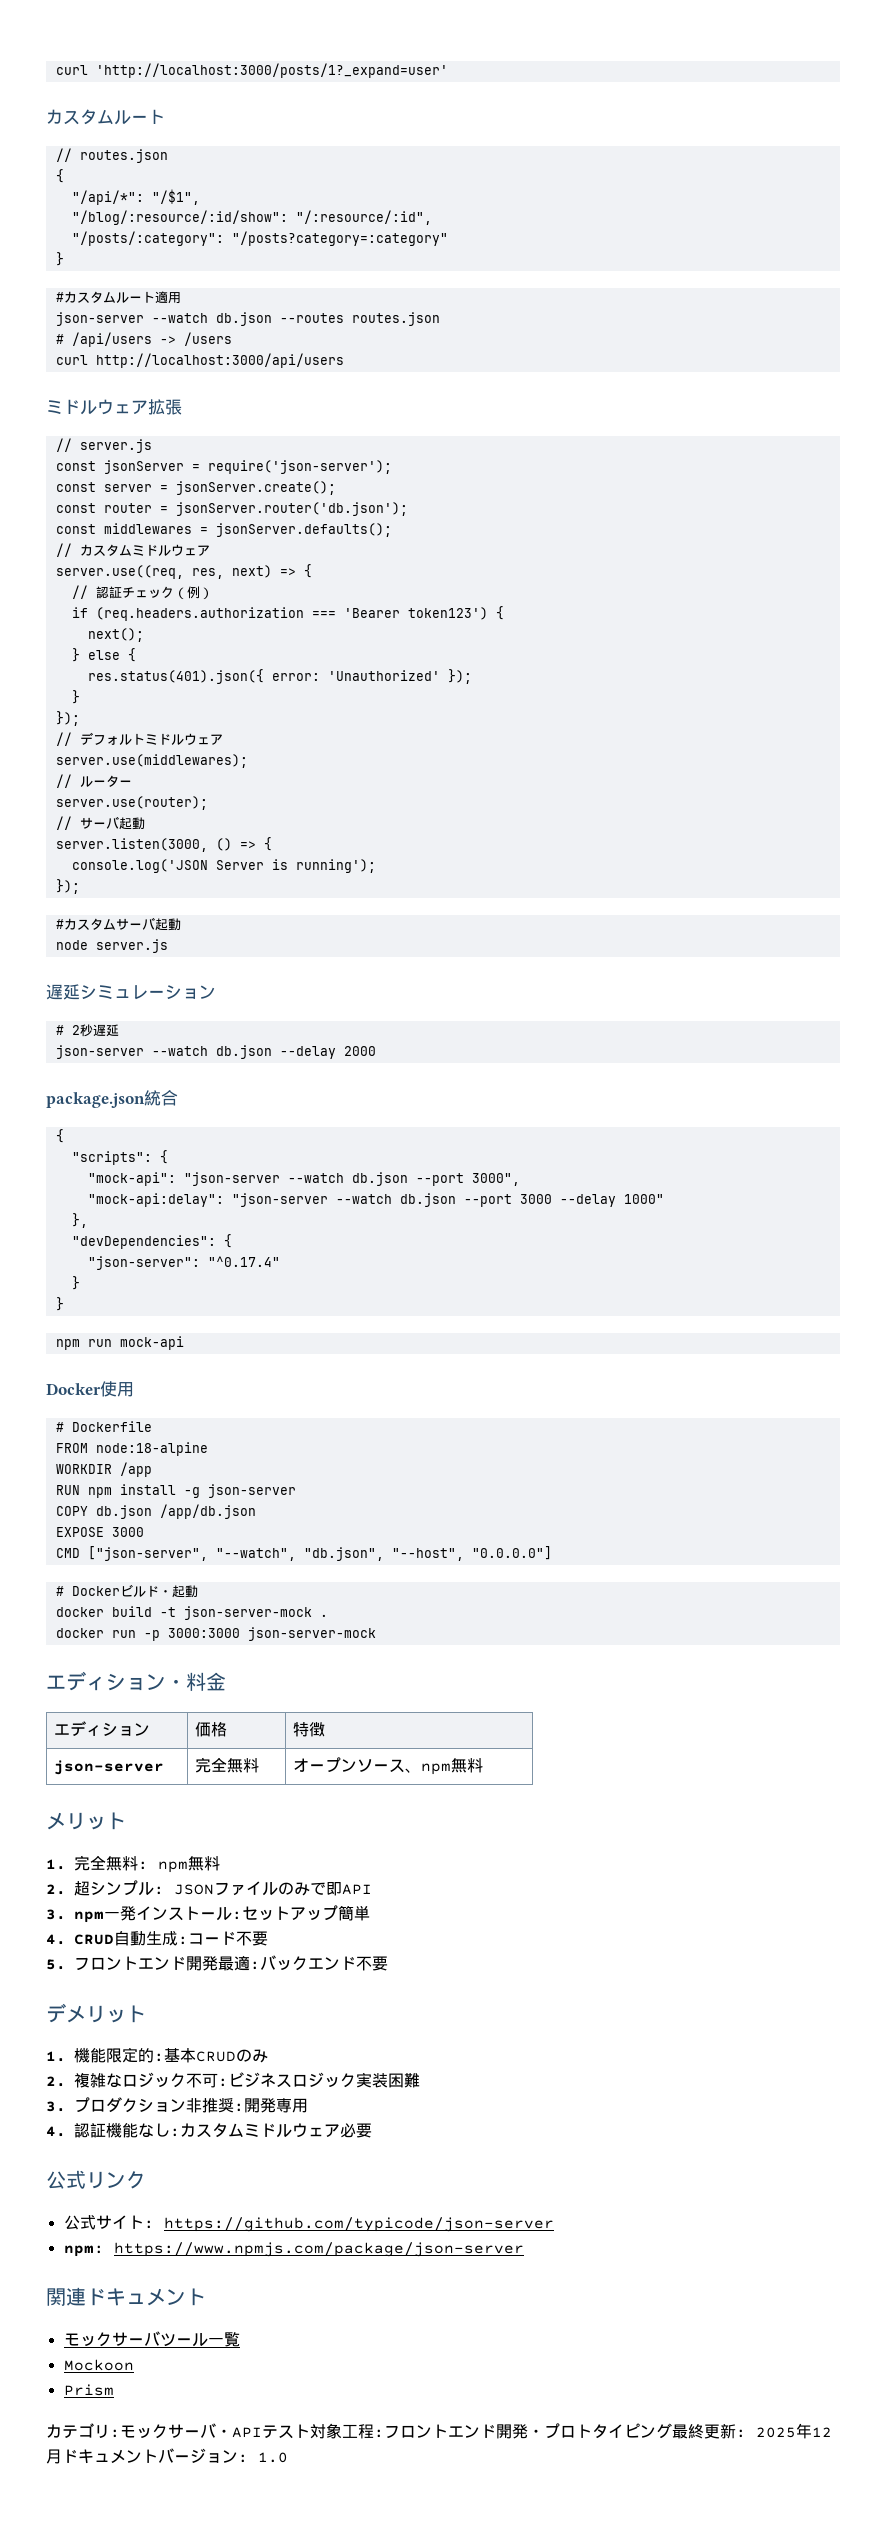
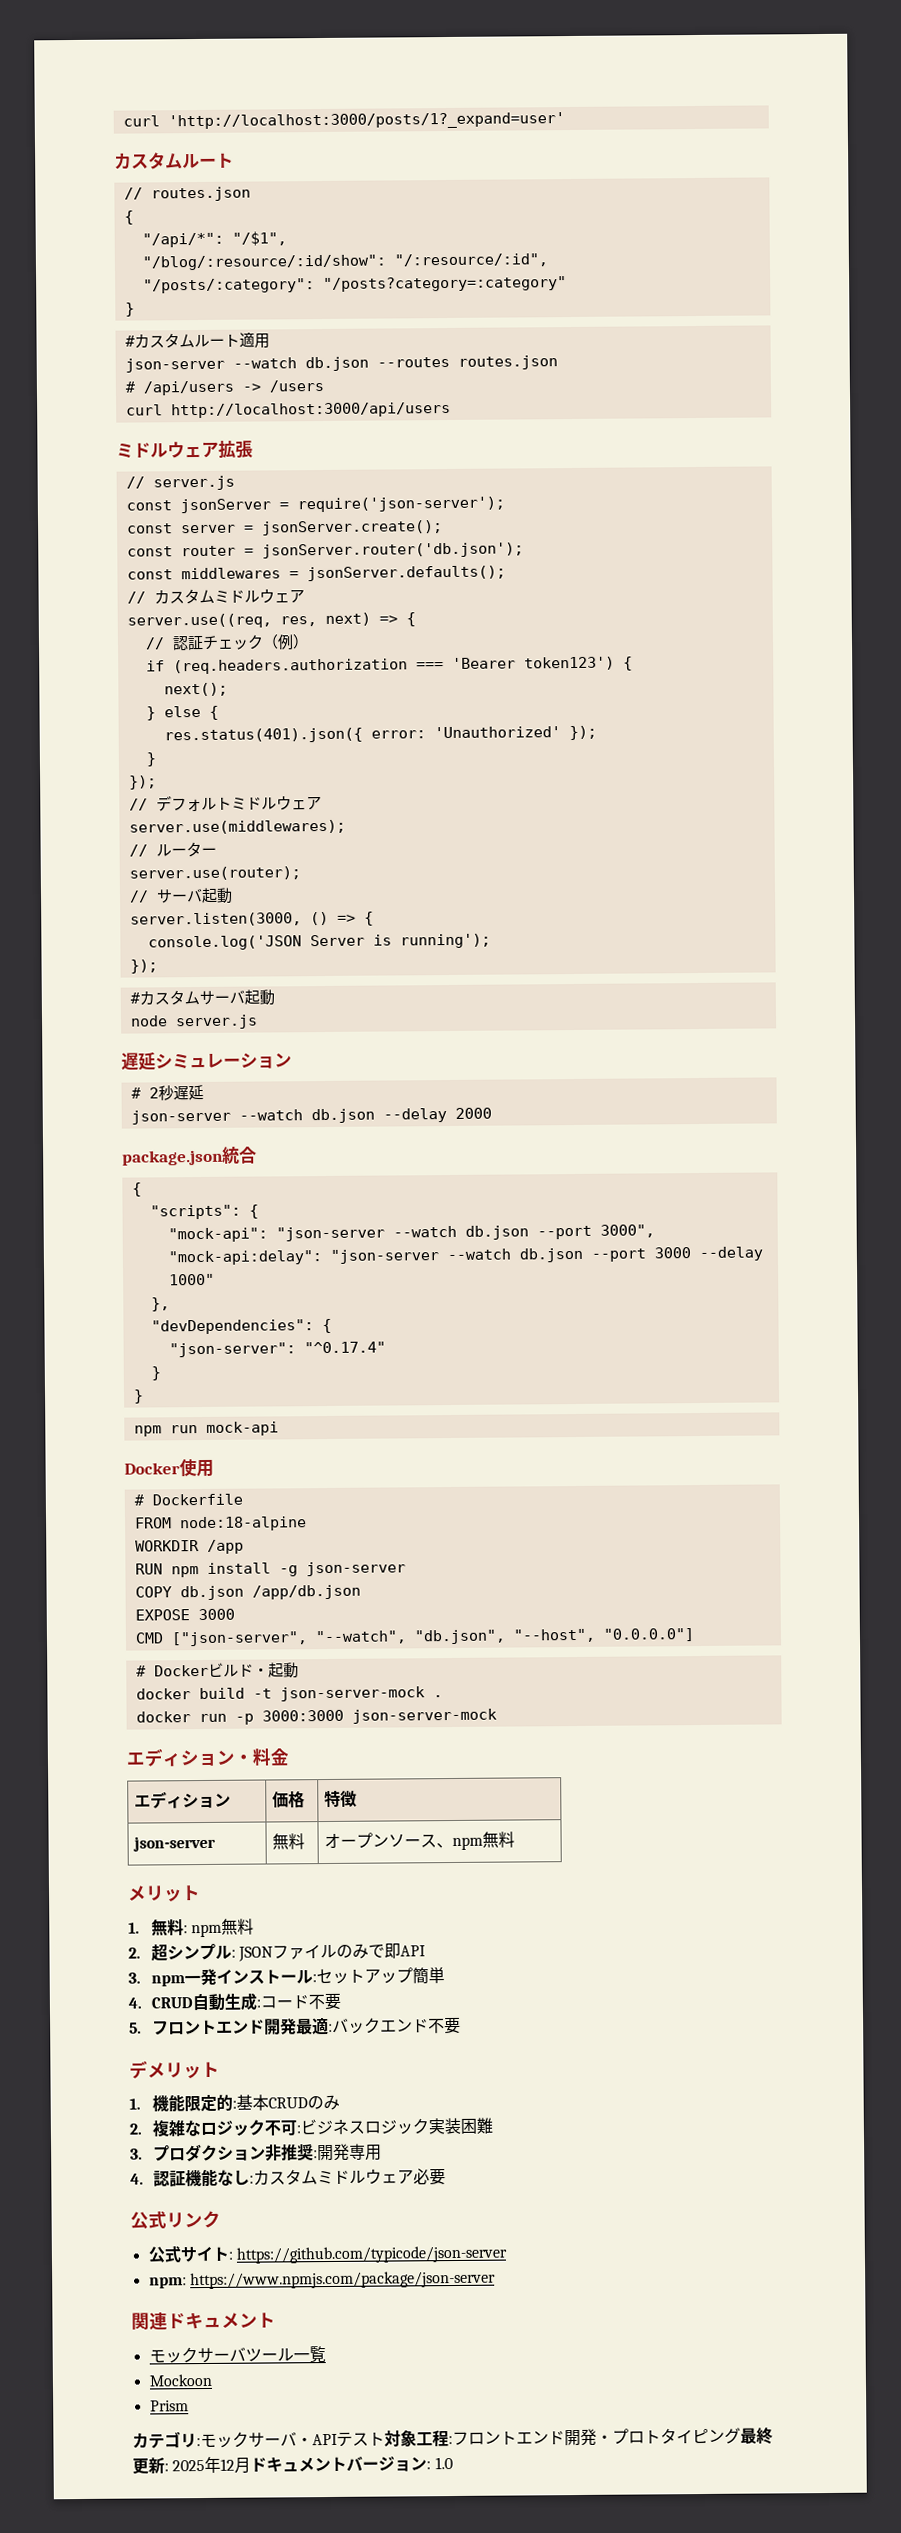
- json-server | 完全無料 | オープンソース、npm無料
+ json-server | 無料 | オープンソース、npm無料
- 1.完全無料: npm無料
+ 1.無料: npm無料

